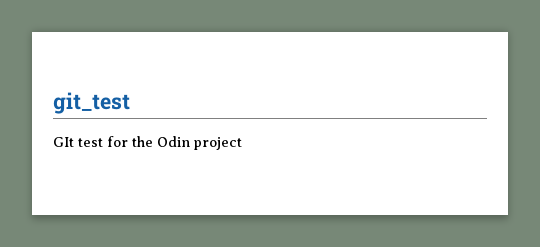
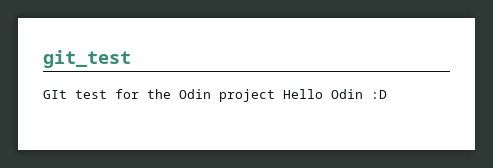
- GIt test for the Odin project
+ GIt test for the Odin project Hello Odin :D

